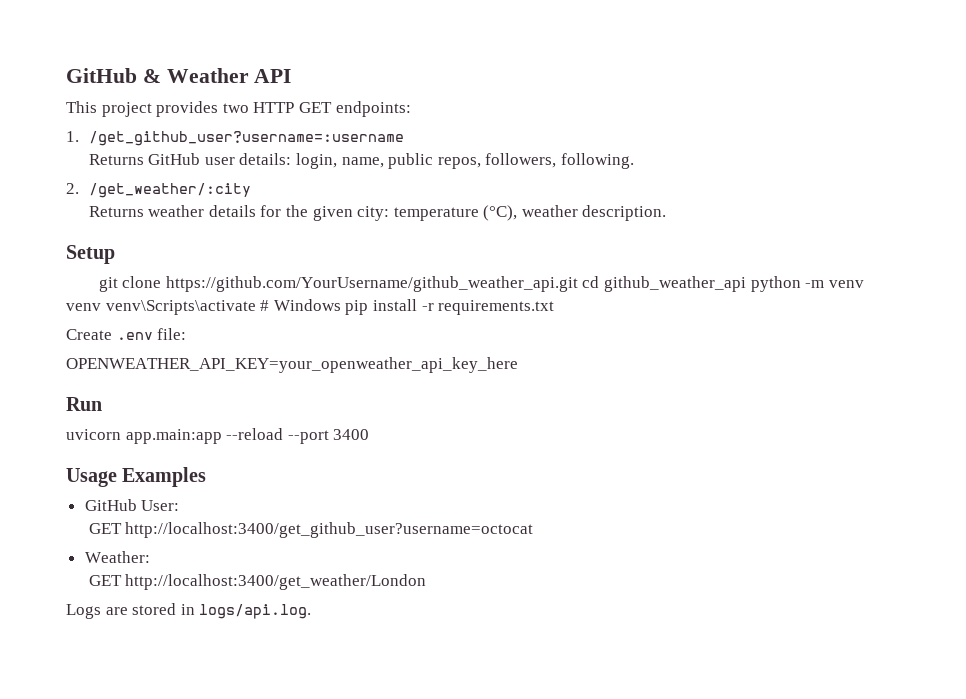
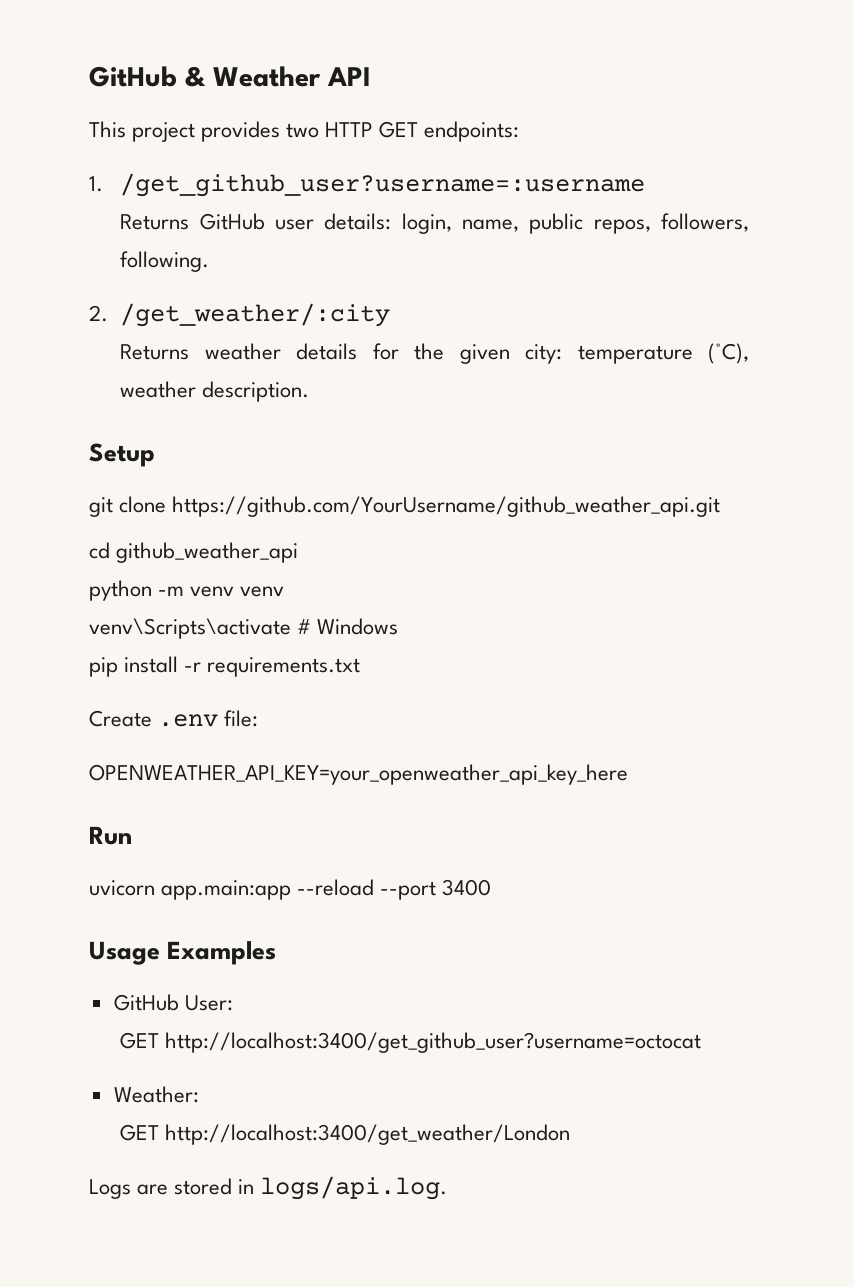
- git clone https://github.com/YourUsername/github_weather_api.git cd github_weather_api python -m venv venv venv\Scripts\activate # Windows pip install -r requirements.txt
+ git clone https://github.com/YourUsername/github_weather_api.git
+ cd github_weather_api
+ python -m venv venv
+ venv\Scripts\activate # Windows
+ pip install -r requirements.txt

